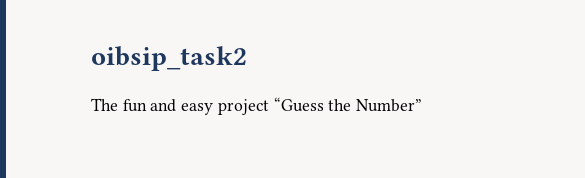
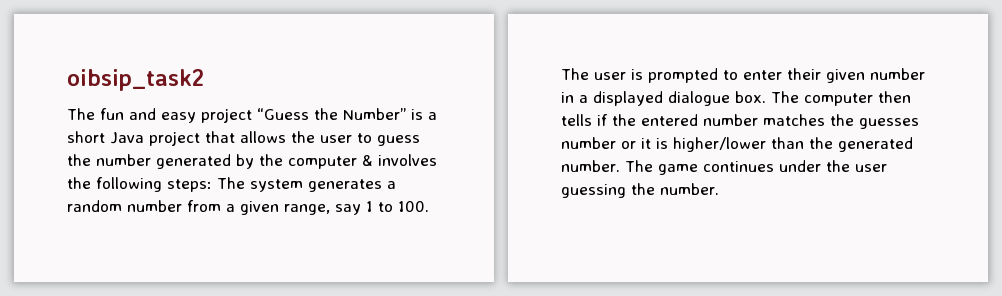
- The fun and easy project “Guess the Number”
+ The fun and easy project “Guess the Number” is a short Java project that allows the user to guess the number generated by the computer & involves the following steps: The system generates a random number from a given range, say 1 to 100. The user is prompted to enter their given number in a displayed dialogue box. The computer then tells if the entered number matches the guesses number or it is higher/lower than the generated number. The game continues under the user guessing the number.

